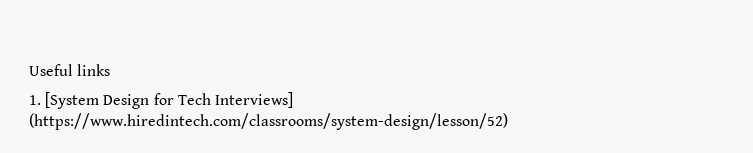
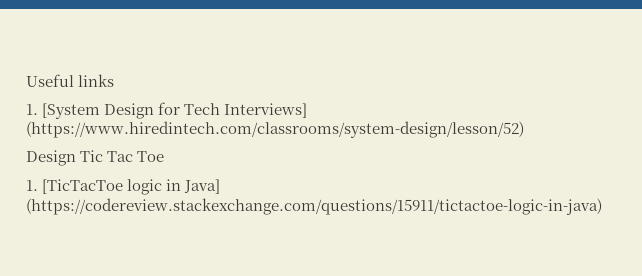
+ Design Tic Tac Toe
+ 1. [TicTacToe logic in Java] (https://codereview.stackexchange.com/questions/15911/tictactoe-logic-in-java)

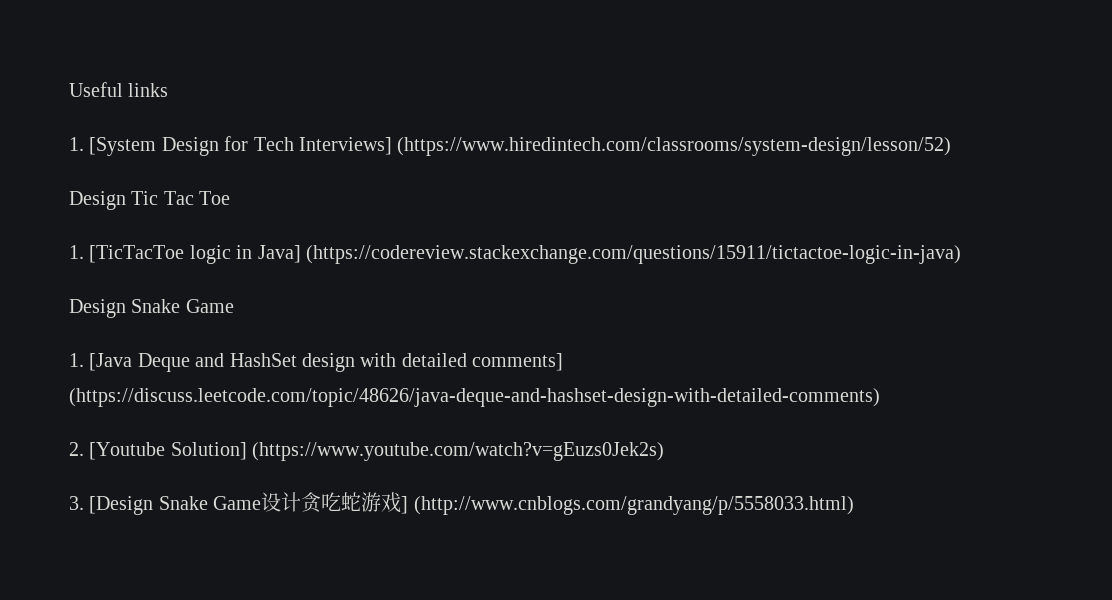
+ Design Snake Game
+ 1. [Java Deque and HashSet design with detailed comments] (https://discuss.leetcode.com/topic/48626/java-deque-and-hashset-design-with-detailed-comments)
+ 2. [Youtube Solution] (https://www.youtube.com/watch?v=gEuzs0Jek2s)
+ 3. [Design Snake Game设计贪吃蛇游戏] (http://www.cnblogs.com/grandyang/p/5558033.html)

